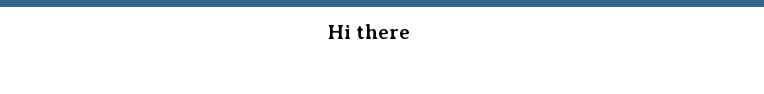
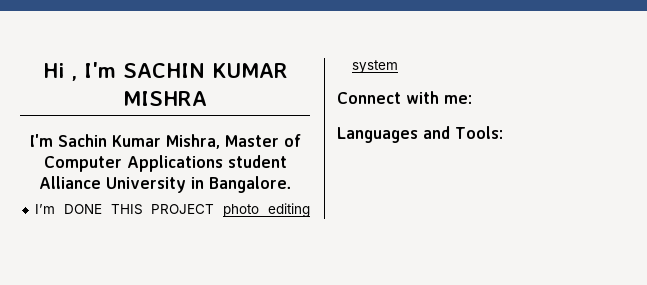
- Hi there
+ Hi , I'm SACHIN KUMAR MISHRA
+ I'm Sachin Kumar Mishra, Master of Computer Applications student Alliance University in Bangalore.
+ I’m DONE THIS PROJECT photo editing system
+ Connect with me:
+ Languages and Tools:

